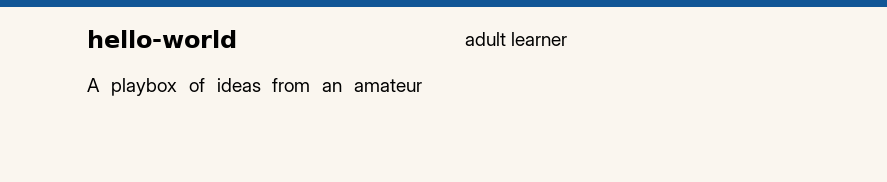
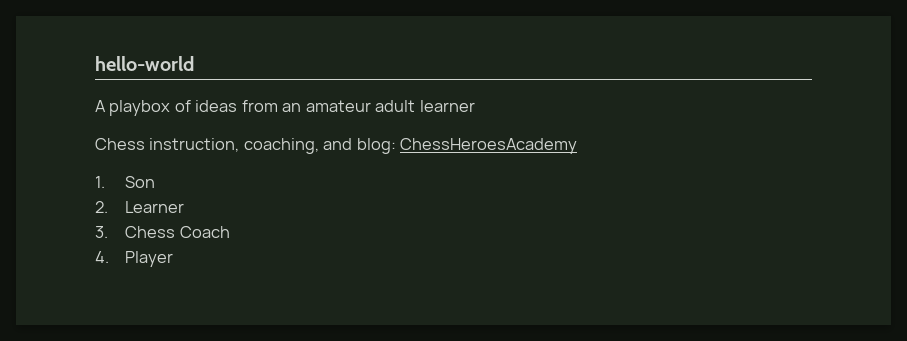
+ Chess instruction, coaching, and blog: ChessHeroesAcademy
+ 1. Son
+ 2. Learner
+ 3. Chess Coach
+ 4. Player

